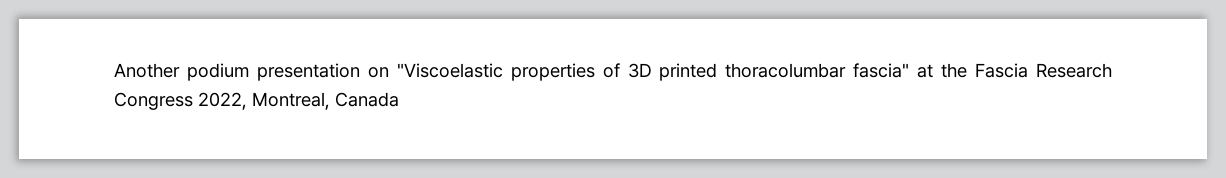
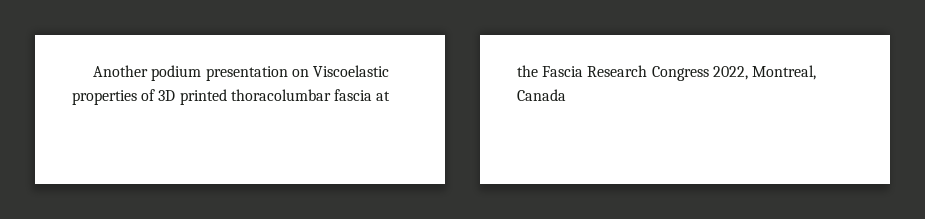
- Another podium presentation on "Viscoelastic properties of 3D printed thoracolumbar fascia" at the Fascia Research Congress 2022, Montreal, Canada
+ Another podium presentation on Viscoelastic properties of 3D printed thoracolumbar fascia at the Fascia Research Congress 2022, Montreal, Canada

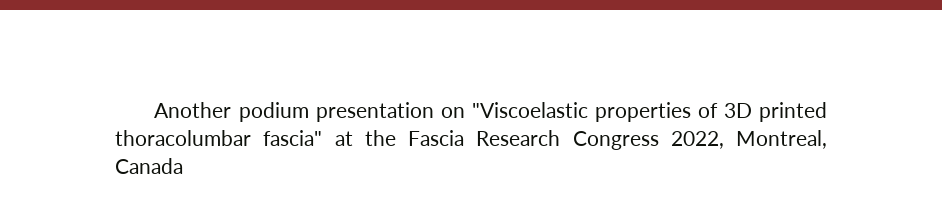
- Another podium presentation on Viscoelastic properties of 3D printed thoracolumbar fascia at the Fascia Research Congress 2022, Montreal, Canada
+ Another podium presentation on "Viscoelastic properties of 3D printed thoracolumbar fascia" at the Fascia Research Congress 2022, Montreal, Canada

